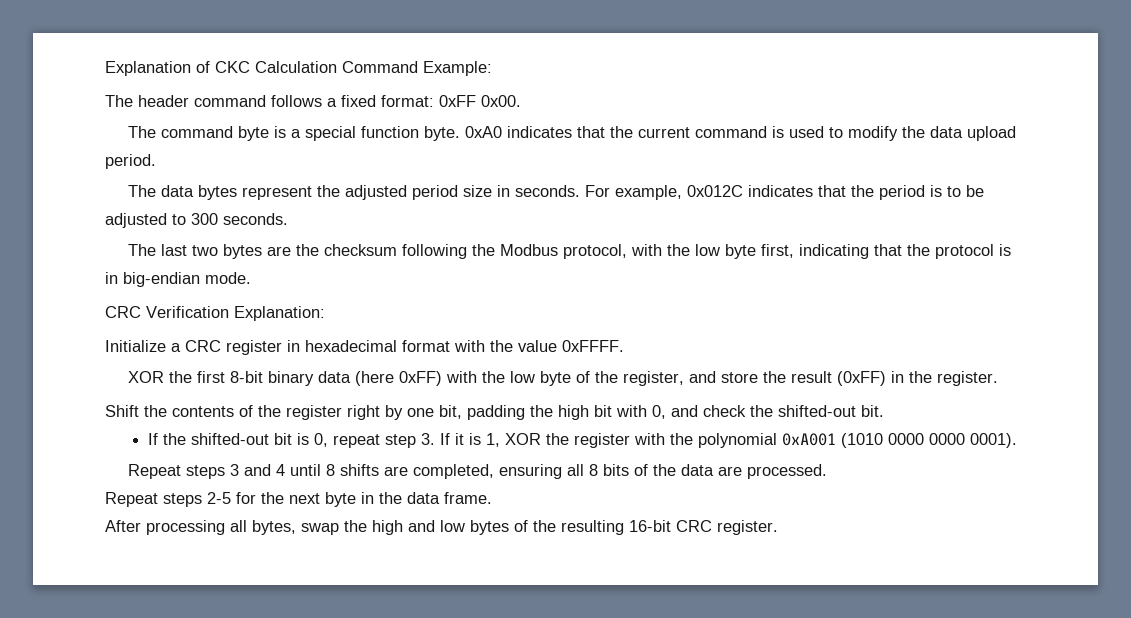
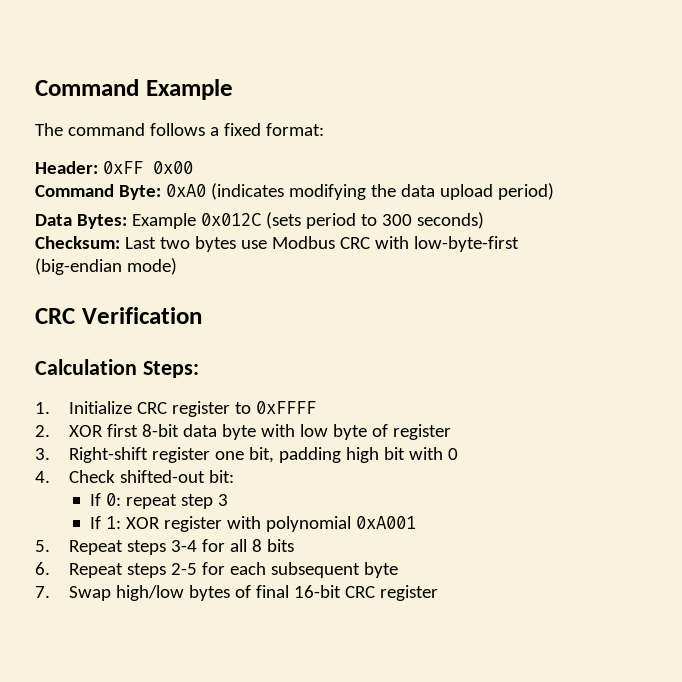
- Explanation of CKC Calculation Command Example:
- The header command follows a fixed format: 0xFF 0x00.
- The command byte is a special function byte. 0xA0 indicates that the current command is used to modify the data upload period.
- The data bytes represent the adjusted period size in seconds. For example, 0x012C indicates that the period is to be adjusted to 300 seconds.
- The last two bytes are the checksum following the Modbus protocol, with the low byte first, indicating that the protocol is in big-endian mode.
- CRC Verification Explanation:
- Initialize a CRC register in hexadecimal format with the value 0xFFFF.
- XOR the first 8-bit binary data (here 0xFF) with the low byte of the register, and store the result (0xFF) in the register.
- Shift the contents of the register right by one bit, padding the high bit with 0, and check the shifted-out bit.
- If the shifted-out bit is 0, repeat step 3. If it is 1, XOR the register with the polynomial 0xA001 (1010 0000 0000 0001).
- Repeat steps 3 and 4 until 8 shifts are completed, ensuring all 8 bits of the data are processed.
- Repeat steps 2-5 for the next byte in the data frame.
- After processing all bytes, swap the high and low bytes of the resulting 16-bit CRC register.
+ Command Example
+ The command follows a fixed format:
+ Header: 0xFF 0x00
+ Command Byte: 0xA0 (indicates modifying the data upload period)
+ Data Bytes: Example 0x012C (sets period to 300 seconds)
+ Checksum: Last two bytes use Modbus CRC with low-byte-first (big-endian mode)
+ CRC Verification
+ Calculation Steps:
+ 1. Initialize CRC register to 0xFFFF
+ 2. XOR first 8-bit data byte with low byte of register
+ 3. Right-shift register one bit, padding high bit with 0
+ 4. Check shifted-out bit:
+ If 0: repeat step 3
+ If 1: XOR register with polynomial 0xA001
+ 5. Repeat steps 3-4 for all 8 bits
+ 6. Repeat steps 2-5 for each subsequent byte
+ 7. Swap high/low bytes of final 16-bit CRC register

